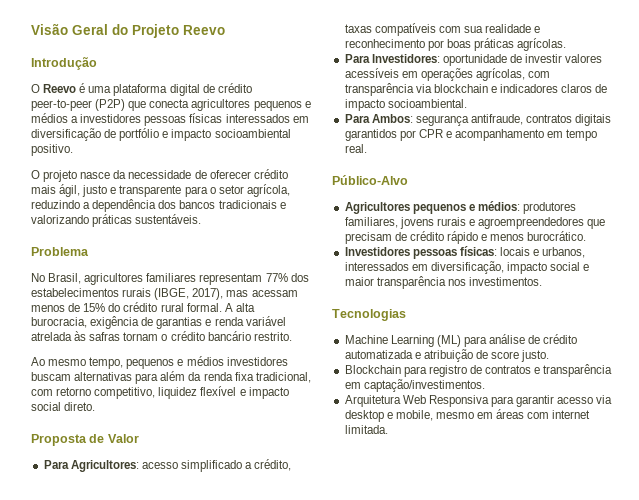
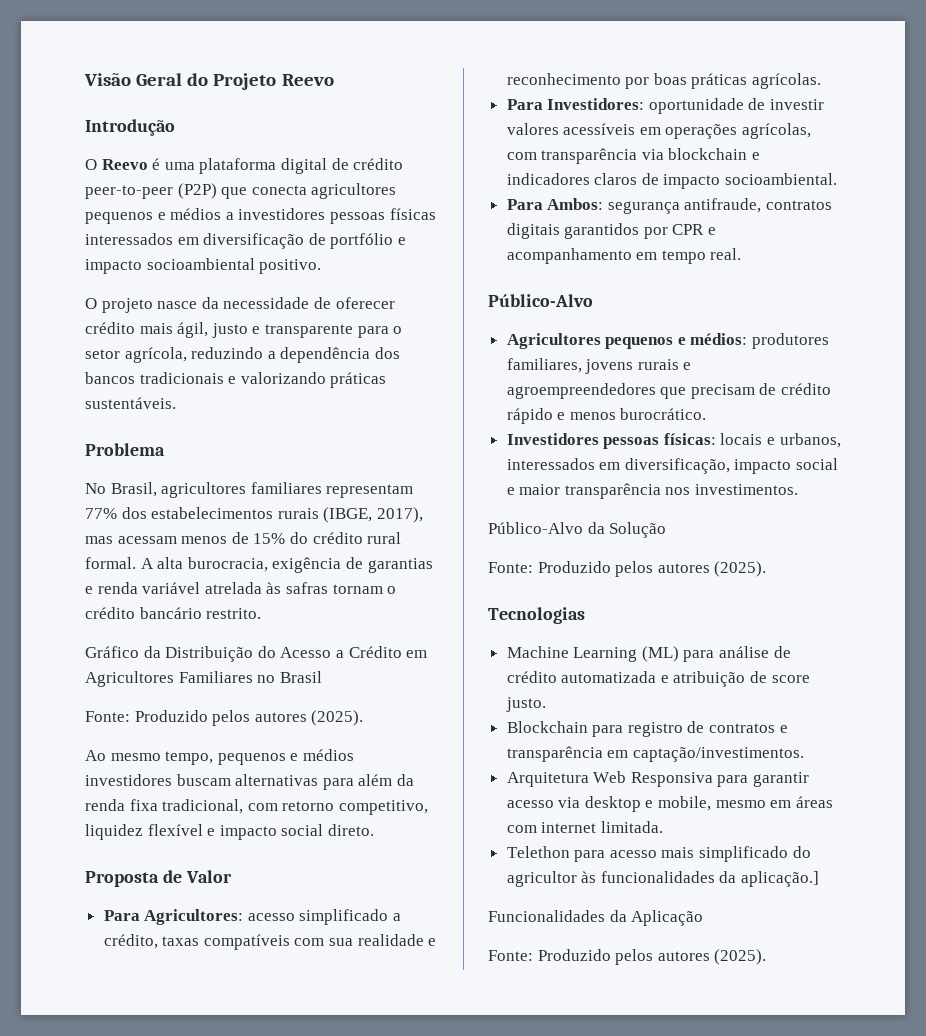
+ Gráfico da Distribuição do Acesso a Crédito em Agricultores Familiares no Brasil
+ Fonte: Produzido pelos autores (2025).
+ Público-Alvo da Solução
+ Fonte: Produzido pelos autores (2025).
+ Telethon para acesso mais simplificado do agricultor às funcionalidades da aplicação.]
+ Funcionalidades da Aplicação
+ Fonte: Produzido pelos autores (2025).

